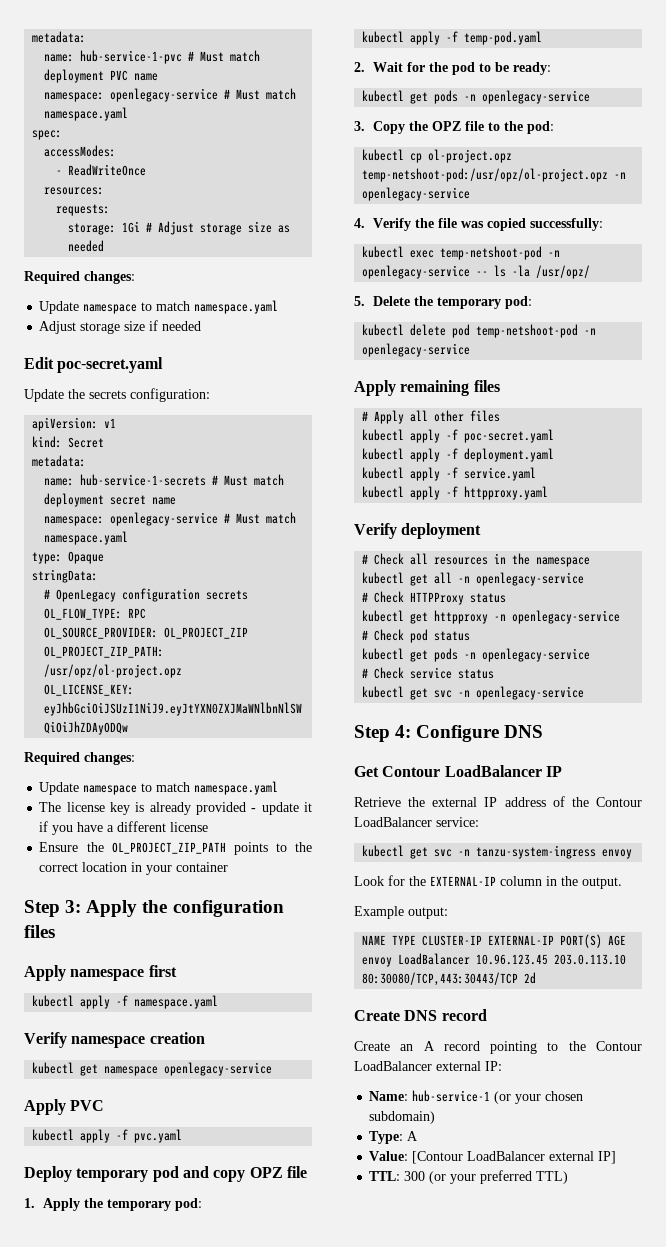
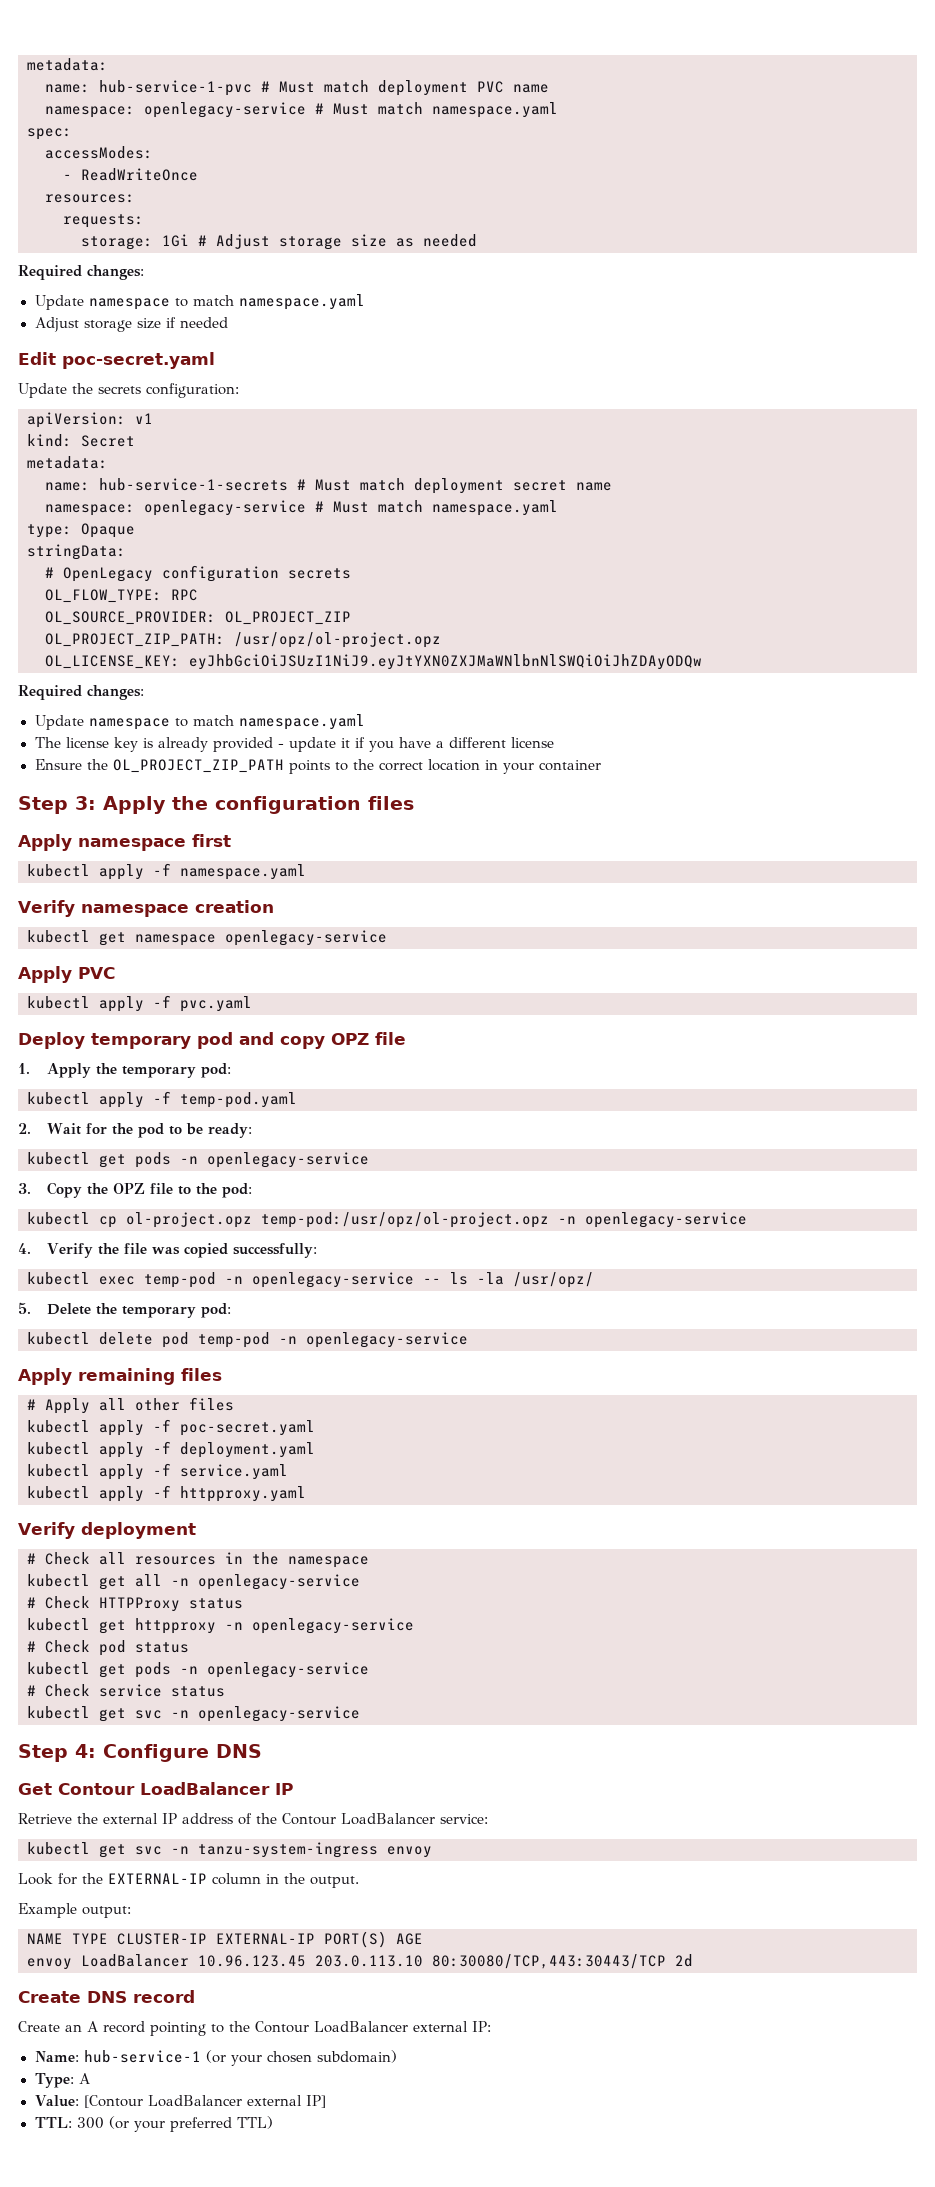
- kubectl cp ol-project.opz temp-netshoot-pod:/usr/opz/ol-project.opz -n openlegacy-service
+ kubectl cp ol-project.opz temp-pod:/usr/opz/ol-project.opz -n openlegacy-service
- kubectl exec temp-netshoot-pod -n openlegacy-service -- ls -la /usr/opz/
+ kubectl exec temp-pod -n openlegacy-service -- ls -la /usr/opz/
- kubectl delete pod temp-netshoot-pod -n openlegacy-service
+ kubectl delete pod temp-pod -n openlegacy-service

